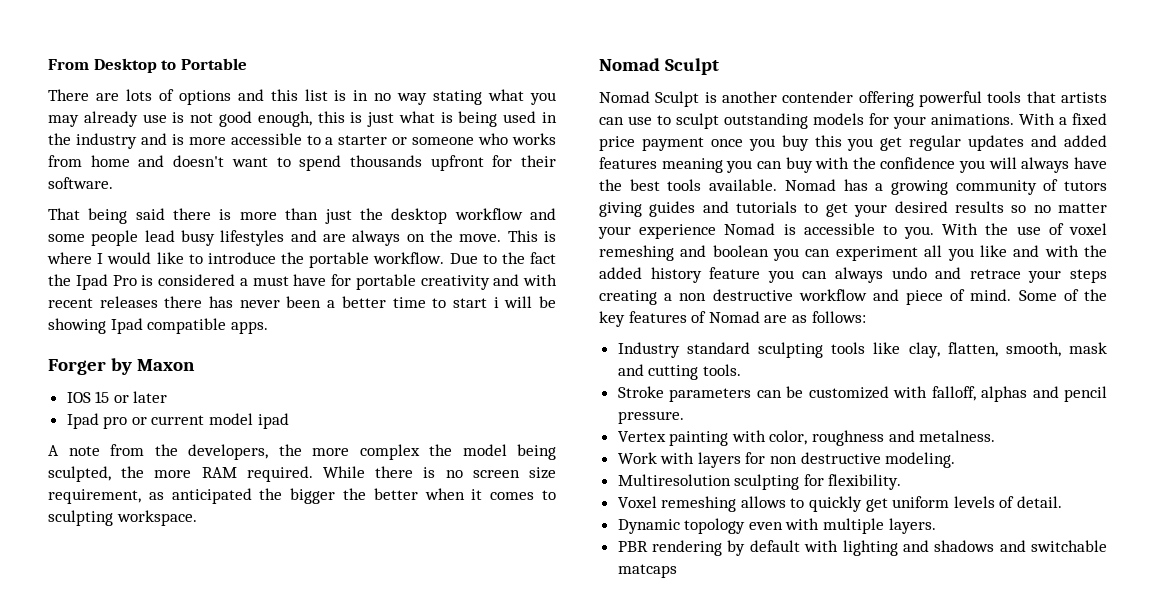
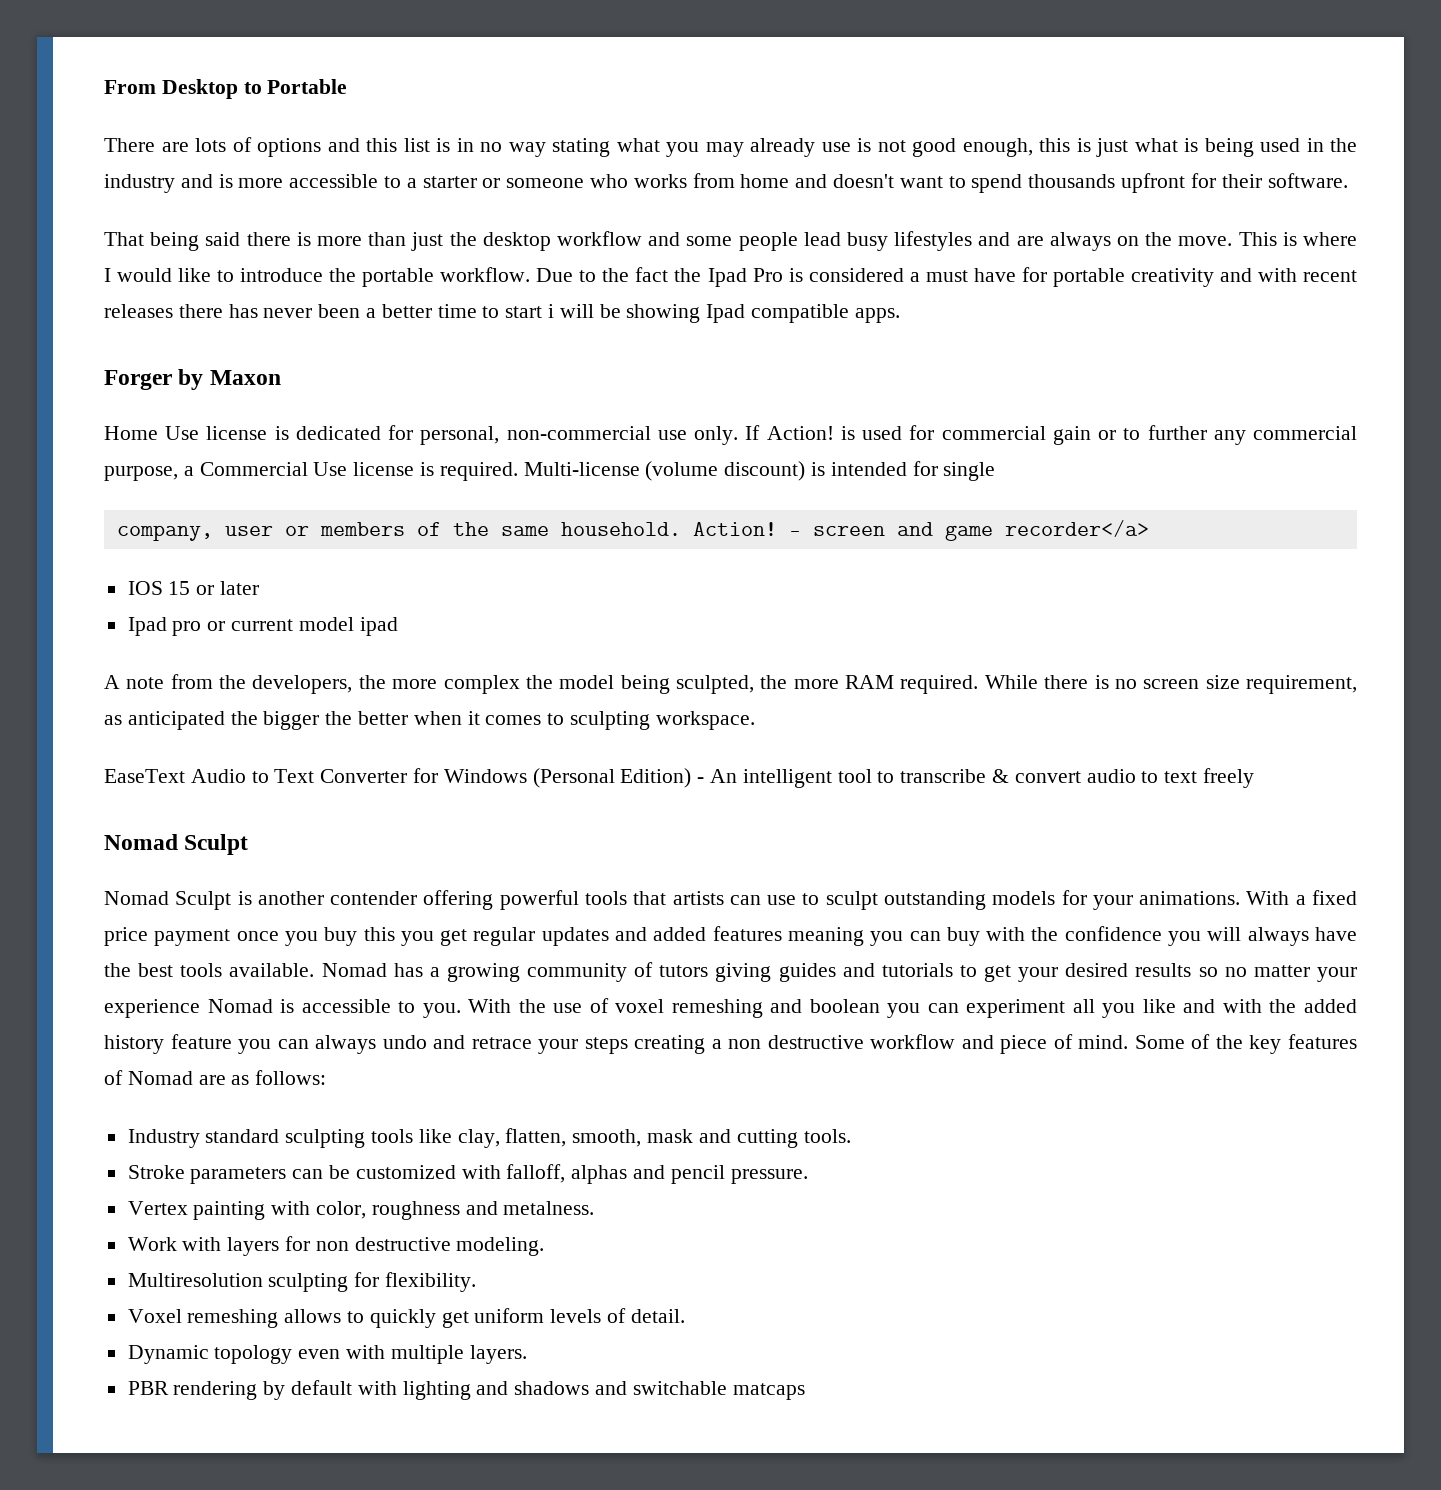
+ Home Use license is dedicated for personal, non-commercial use only. If Action! is used for commercial gain or to further any commercial purpose, a Commercial Use license is required. Multi-license (volume discount) is intended for single
+ company, user or members of the same household. Action! - screen and game recorder</a>
+ EaseText Audio to Text Converter for Windows (Personal Edition) - An intelligent tool to transcribe & convert audio to text freely

